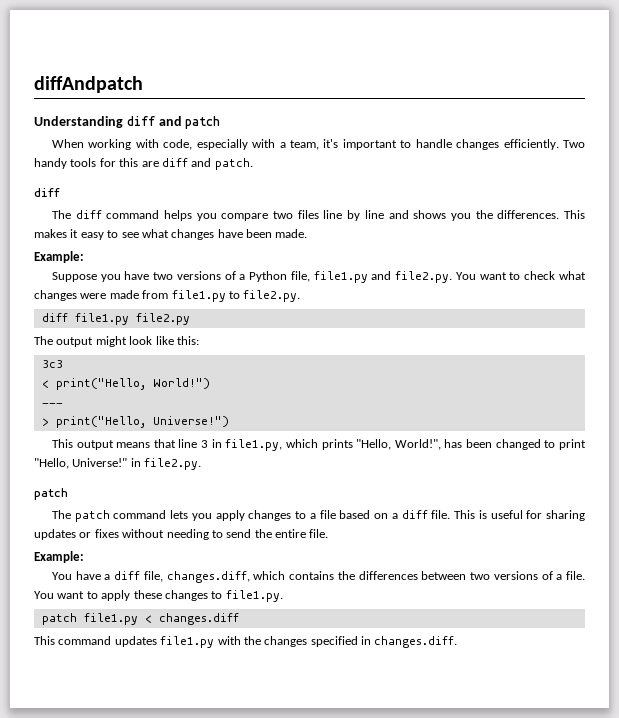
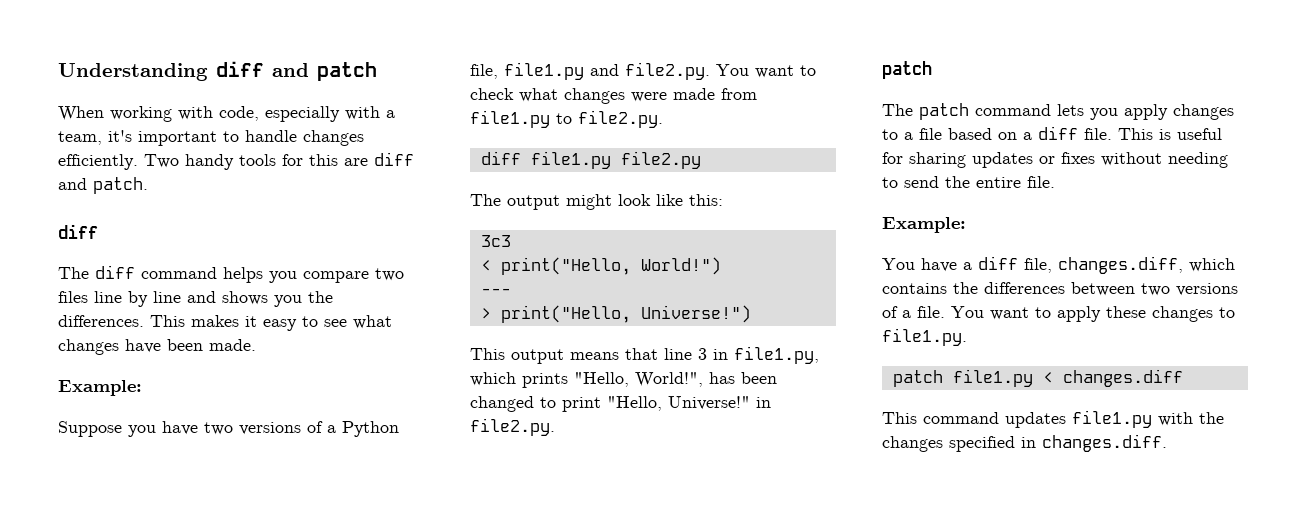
- diffAndpatch

